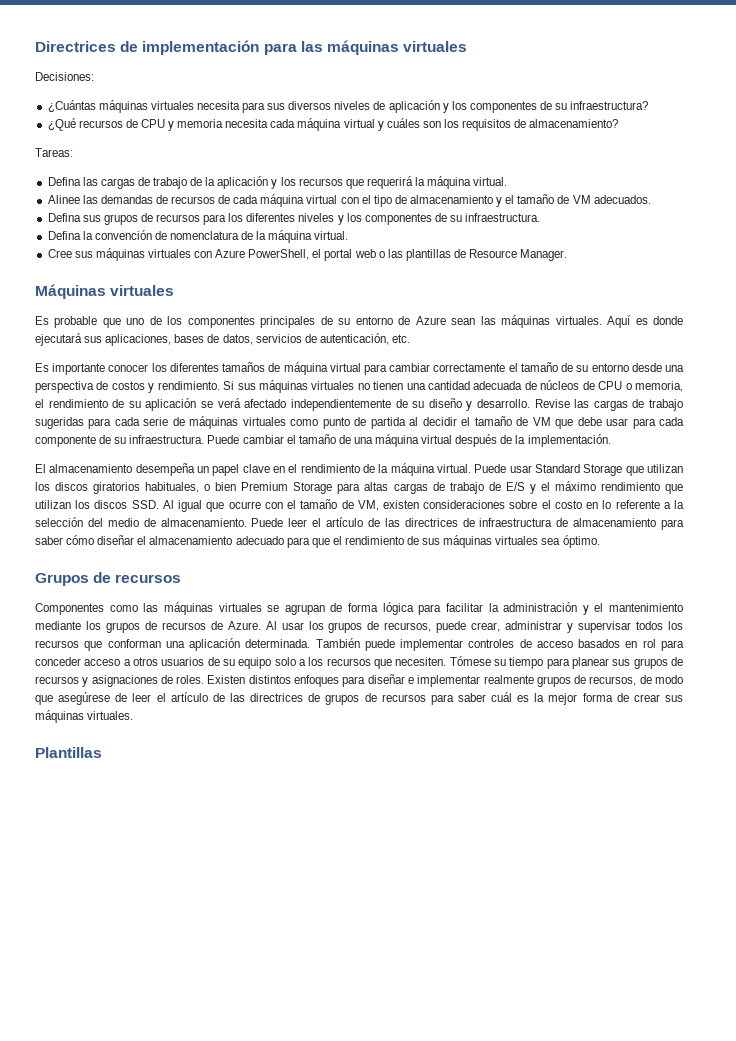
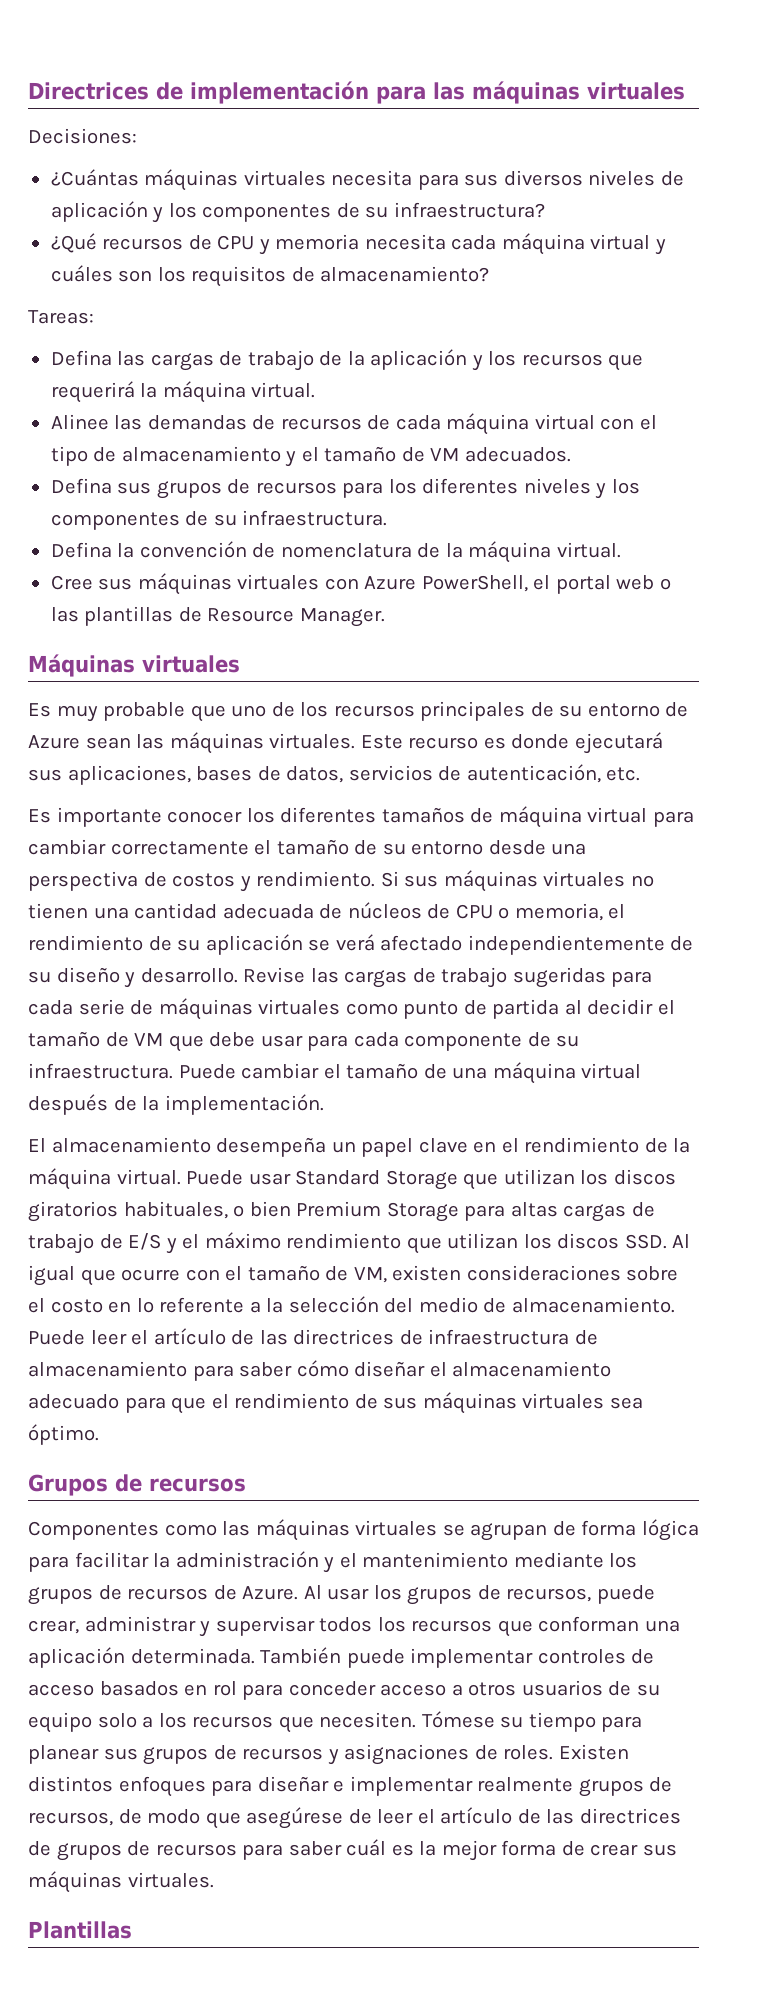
- Es probable que uno de los componentes principales de su entorno de Azure sean las máquinas virtuales.
+ Es muy probable que uno de los recursos principales de su entorno de Azure sean las máquinas virtuales.
- Aquí es donde ejecutará sus aplicaciones, bases de datos, servicios de autenticación, etc.
+ Este recurso es donde ejecutará sus aplicaciones, bases de datos, servicios de autenticación, etc.

